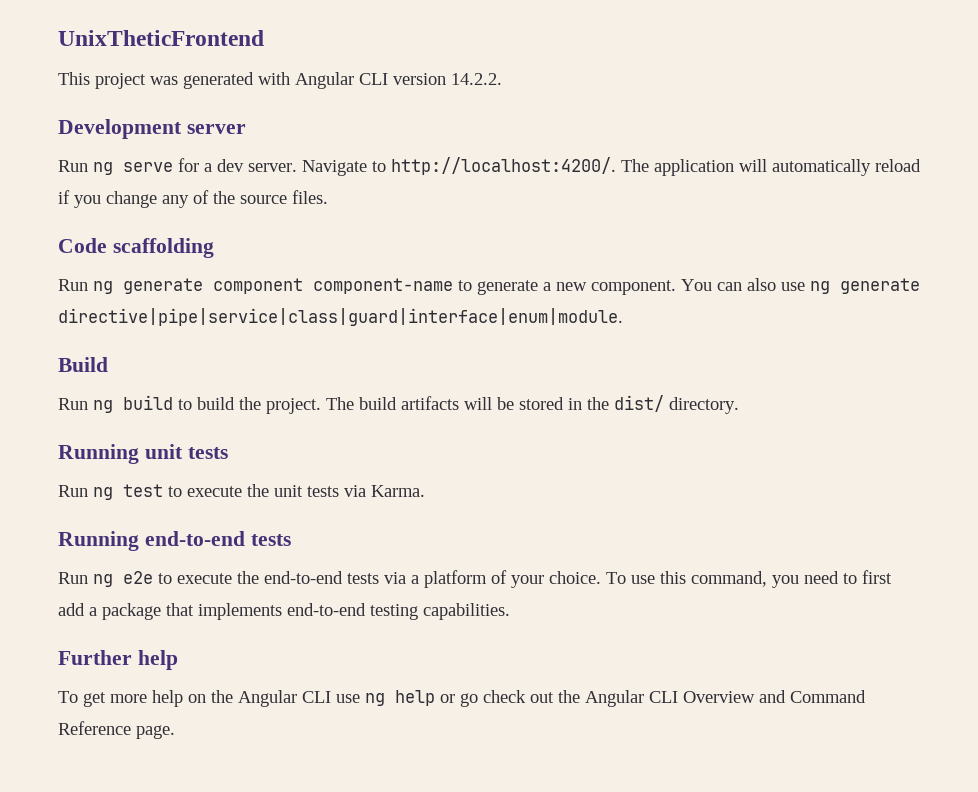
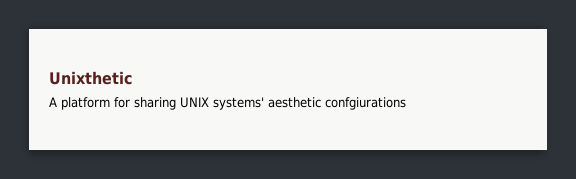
- UnixTheticFrontend
- This project was generated with Angular CLI version 14.2.2.
- Development server
- Run ng serve for a dev server. Navigate to http://localhost:4200/. The application will automatically reload if you change any of the source files.
- Code scaffolding
- Run ng generate component component-name to generate a new component. You can also use ng generate directive|pipe|service|class|guard|interface|enum|module.
- Build
- Run ng build to build the project. The build artifacts will be stored in the dist/ directory.
- Running unit tests
- Run ng test to execute the unit tests via Karma.
- Running end-to-end tests
- Run ng e2e to execute the end-to-end tests via a platform of your choice. To use this command, you need to first add a package that implements end-to-end testing capabilities.
- Further help
- To get more help on the Angular CLI use ng help or go check out the Angular CLI Overview and Command Reference page.
+ Unixthetic
+ A platform for sharing UNIX systems' aesthetic confgiurations

